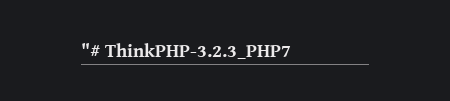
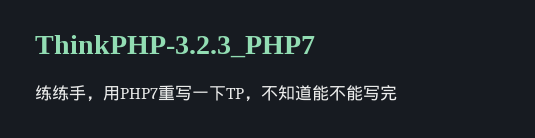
- "# ThinkPHP-3.2.3_PHP7
+ ThinkPHP-3.2.3_PHP7
+ 练练手，用PHP7重写一下TP，不知道能不能写完

